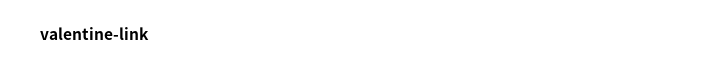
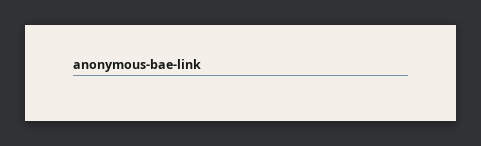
- valentine-link
+ anonymous-bae-link

